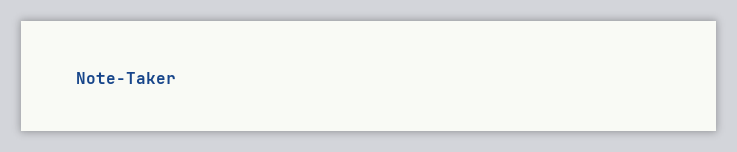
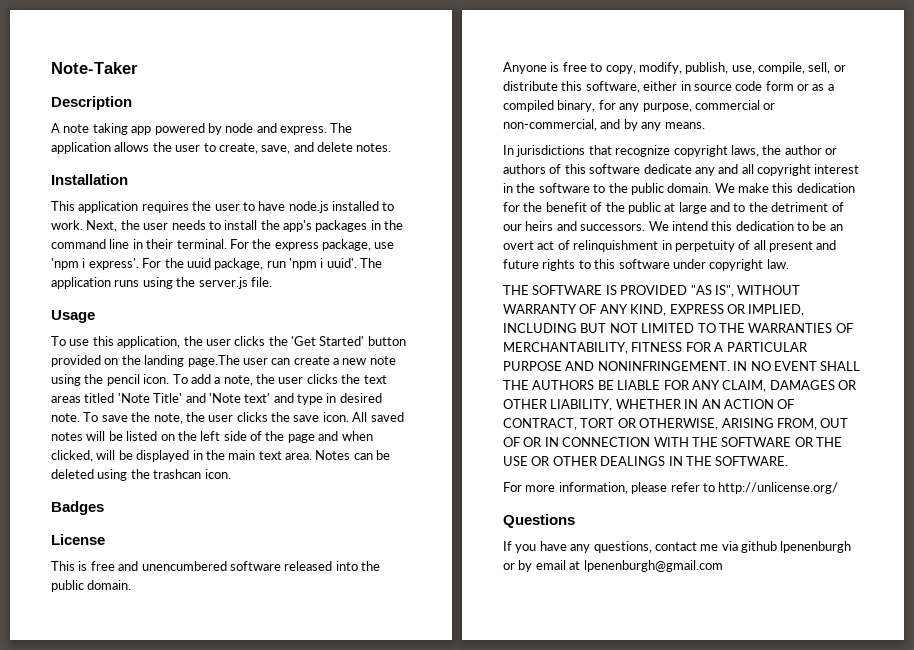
+ Description
+ A note taking app powered by node and express. The application allows the user to create, save, and delete notes.
+ Installation
+ This application requires the user to have node.js installed to work. Next, the user needs to install the app's packages in the command line in their terminal. For the express package, use 'npm i express'. For the uuid package, run 'npm i uuid'. The application runs using the server.js file.
+ Usage
+ To use this application, the user clicks the 'Get Started' button provided on the landing page.The user can create a new note using the pencil icon. To add a note, the user clicks the text areas titled 'Note Title' and 'Note text' and type in desired note. To save the note, the user clicks the save icon. All saved notes will be listed on the left side of the page and when clicked, will be displayed in the main text area. Notes can be deleted using the trashcan icon.
+ Badges
+ License
+ This is free and unencumbered software released into the public domain.
+ Anyone is free to copy, modify, publish, use, compile, sell, or distribute this software, either in source code form or as a compiled binary, for any purpose, commercial or non-commercial, and by any means.
+ In jurisdictions that recognize copyright laws, the author or authors of this software dedicate any and all copyright interest in the software to the public domain. We make this dedication for the benefit of the public at large and to the detriment of our heirs and successors. We intend this dedication to be an overt act of relinquishment in perpetuity of all present and future rights to this software under copyright law.
+ THE SOFTWARE IS PROVIDED "AS IS", WITHOUT WARRANTY OF ANY KIND, EXPRESS OR IMPLIED, INCLUDING BUT NOT LIMITED TO THE WARRANTIES OF MERCHANTABILITY, FITNESS FOR A PARTICULAR PURPOSE AND NONINFRINGEMENT. IN NO EVENT SHALL THE AUTHORS BE LIABLE FOR ANY CLAIM, DAMAGES OR OTHER LIABILITY, WHETHER IN AN ACTION OF CONTRACT, TORT OR OTHERWISE, ARISING FROM, OUT OF OR IN CONNECTION WITH THE SOFTWARE OR THE USE OR OTHER DEALINGS IN THE SOFTWARE.
+ For more information, please refer to http://unlicense.org/
+ Questions
+ If you have any questions, contact me via github lpenenburgh or by email at lpenenburgh@gmail.com

